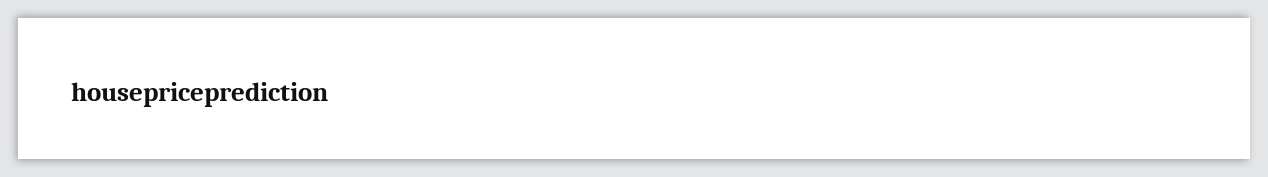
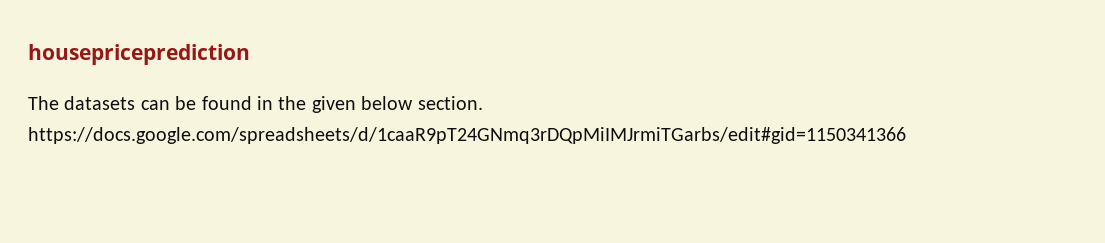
+ The datasets can be found in the given below section. https://docs.google.com/spreadsheets/d/1caaR9pT24GNmq3rDQpMiIMJrmiTGarbs/edit#gid=1150341366

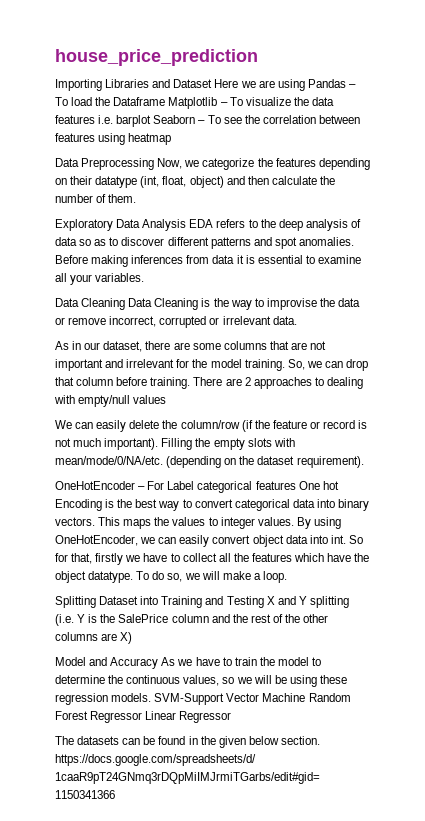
- housepriceprediction
+ house_price_prediction
+ Importing Libraries and Dataset Here we are using Pandas – To load the Dataframe Matplotlib – To visualize the data features i.e. barplot Seaborn – To see the correlation between features using heatmap
+ Data Preprocessing Now, we categorize the features depending on their datatype (int, float, object) and then calculate the number of them.
+ Exploratory Data Analysis EDA refers to the deep analysis of data so as to discover different patterns and spot anomalies. Before making inferences from data it is essential to examine all your variables.
+ Data Cleaning Data Cleaning is the way to improvise the data or remove incorrect, corrupted or irrelevant data.
+ As in our dataset, there are some columns that are not important and irrelevant for the model training. So, we can drop that column before training. There are 2 approaches to dealing with empty/null values
+ We can easily delete the column/row (if the feature or record is not much important). Filling the empty slots with mean/mode/0/NA/etc. (depending on the dataset requirement).
+ OneHotEncoder – For Label categorical features One hot Encoding is the best way to convert categorical data into binary vectors. This maps the values to integer values. By using OneHotEncoder, we can easily convert object data into int. So for that, firstly we have to collect all the features which have the object datatype. To do so, we will make a loop.
+ Splitting Dataset into Training and Testing X and Y splitting (i.e. Y is the SalePrice column and the rest of the other columns are X)
+ Model and Accuracy As we have to train the model to determine the continuous values, so we will be using these regression models. SVM-Support Vector Machine Random Forest Regressor Linear Regressor

